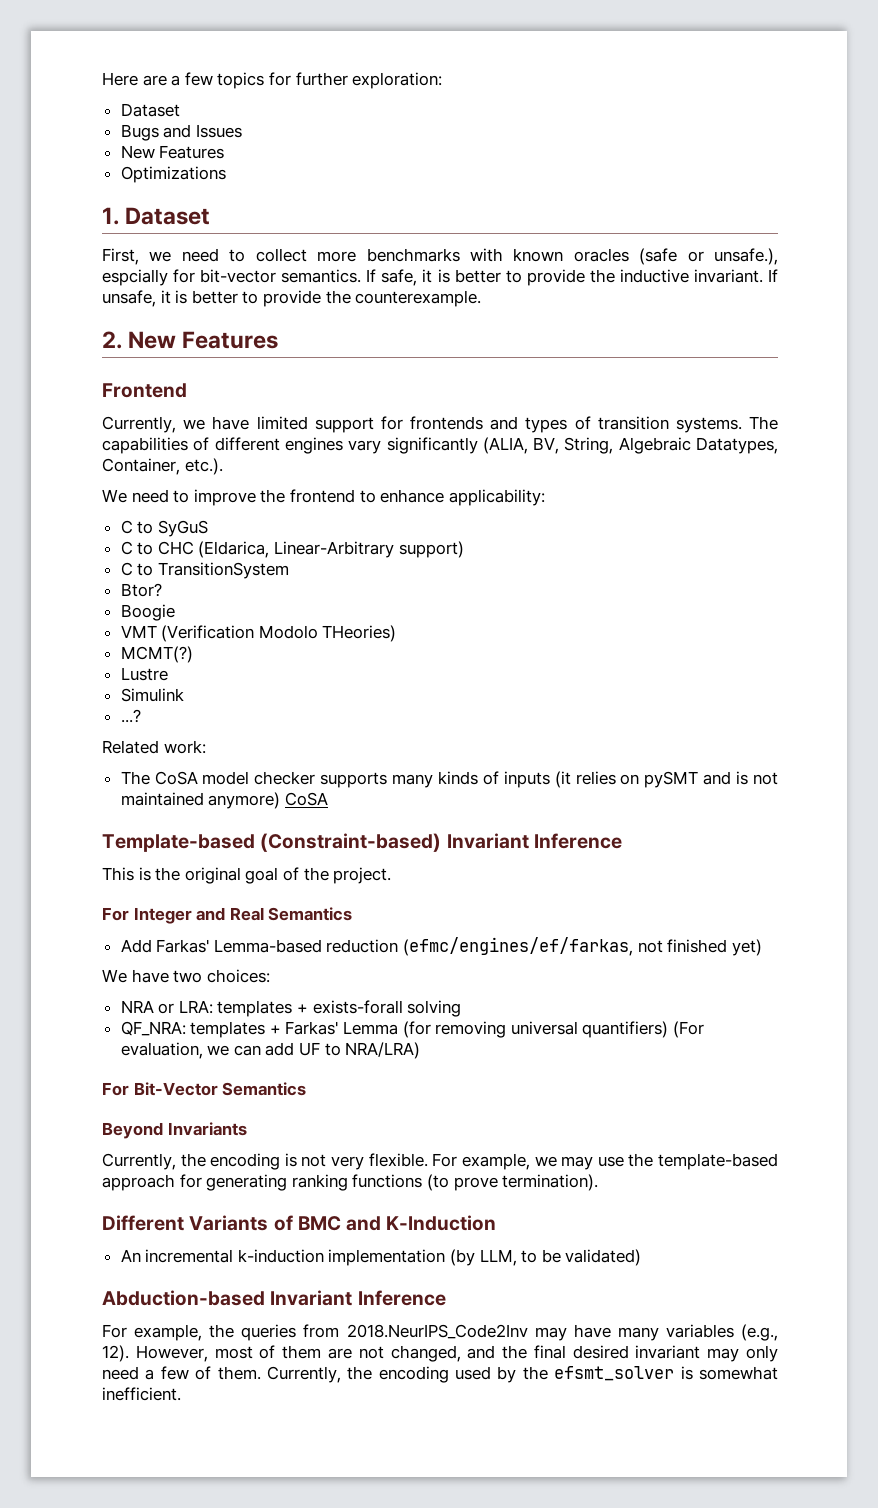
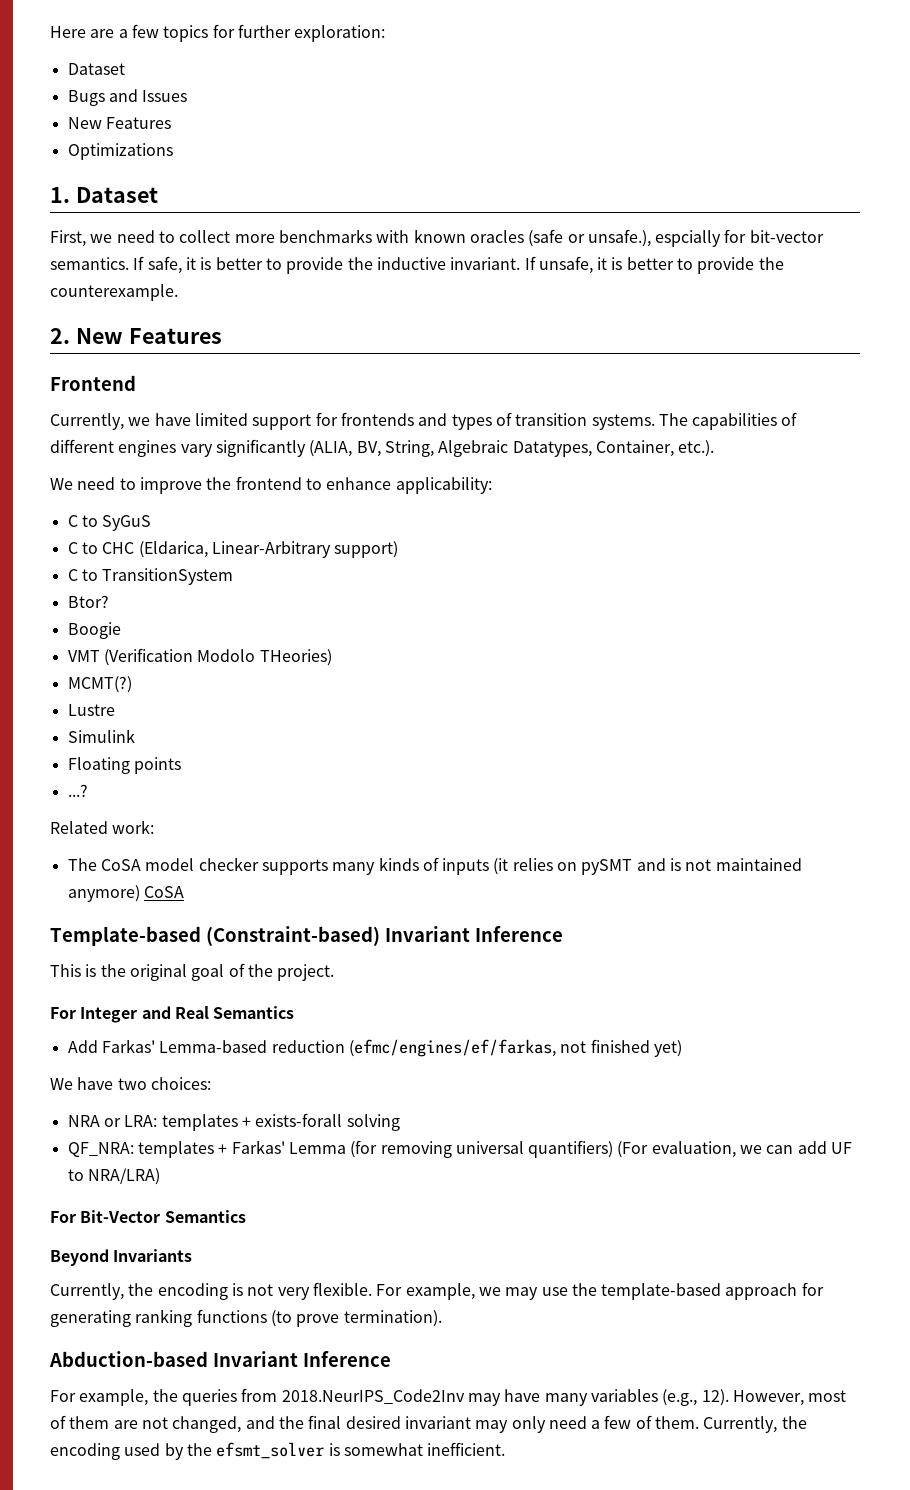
+ Floating points
- Different Variants of BMC and K-Induction
- An incremental k-induction implementation (by LLM, to be validated)

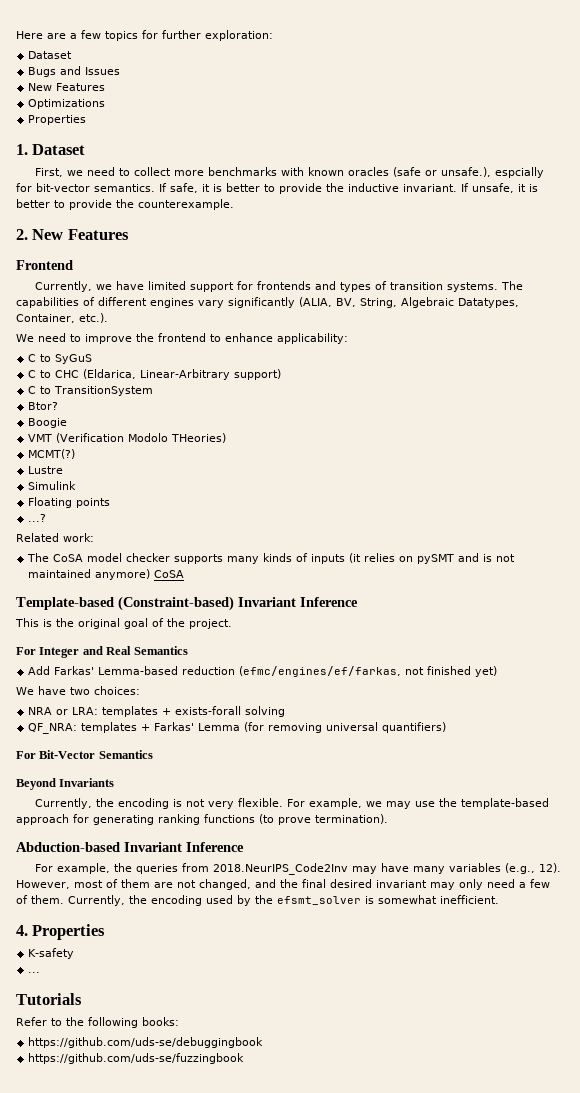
  Optimizations
+ Properties
- QF_NRA: templates + Farkas' Lemma (for removing universal quantifiers) (For evaluation, we can add UF to NRA/LRA)
+ QF_NRA: templates + Farkas' Lemma (for removing universal quantifiers)
+ 4. Properties
+ K-safety
+ ...
+ Tutorials
+ Refer to the following books:
+ https://github.com/uds-se/debuggingbook
+ https://github.com/uds-se/fuzzingbook

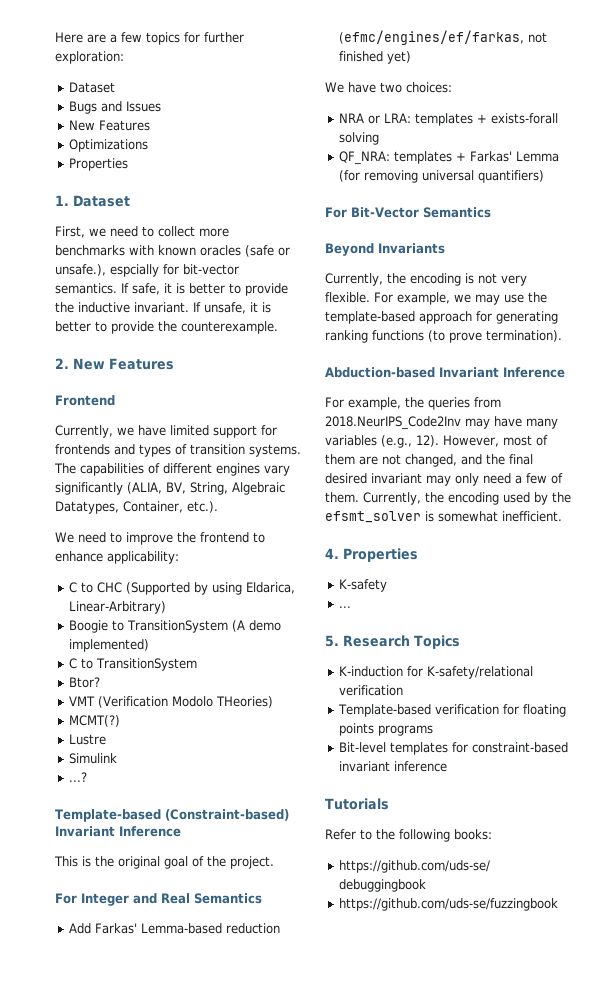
- C to SyGuS
- C to CHC (Eldarica, Linear-Arbitrary support)
+ C to CHC (Supported by using Eldarica, Linear-Arbitrary)
+ Boogie to TransitionSystem (A demo implemented)
- Boogie
- Floating points
- Related work:
- The CoSA model checker supports many kinds of inputs (it relies on pySMT and is not maintained anymore) CoSA
+ 5. Research Topics
+ K-induction for K-safety/relational verification
+ Template-based verification for floating points programs
+ Bit-level templates for constraint-based invariant inference

